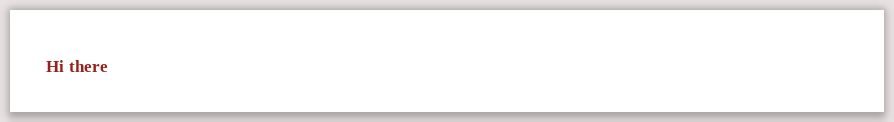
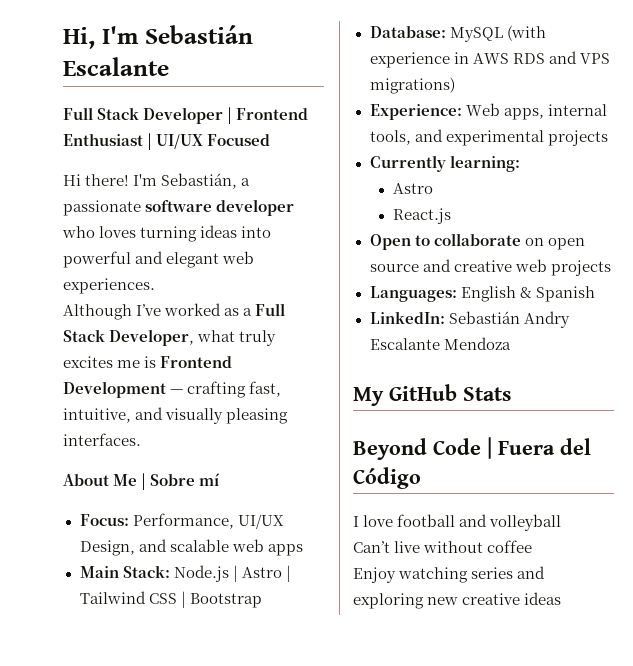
- Hi there
+ Hi, I'm Sebastián Escalante
+ Full Stack Developer | Frontend Enthusiast | UI/UX Focused
+ Hi there! I'm Sebastián, a passionate software developer who loves turning ideas into powerful and elegant web experiences.
+ Although I’ve worked as a Full Stack Developer, what truly excites me is Frontend Development — crafting fast, intuitive, and visually pleasing interfaces.
+ About Me | Sobre mí
+ Focus: Performance, UI/UX Design, and scalable web apps
+ Main Stack: Node.js | Astro | Tailwind CSS | Bootstrap
+ Database: MySQL (with experience in AWS RDS and VPS migrations)
+ Experience: Web apps, internal tools, and experimental projects
+ Currently learning:
+ Astro
+ React.js
+ Open to collaborate on open source and creative web projects
+ Languages: English & Spanish
+ LinkedIn: Sebastián Andry Escalante Mendoza
+ My GitHub Stats
+ Beyond Code | Fuera del Código
+ I love football and volleyball
+ Can’t live without coffee
+ Enjoy watching series and exploring new creative ideas

